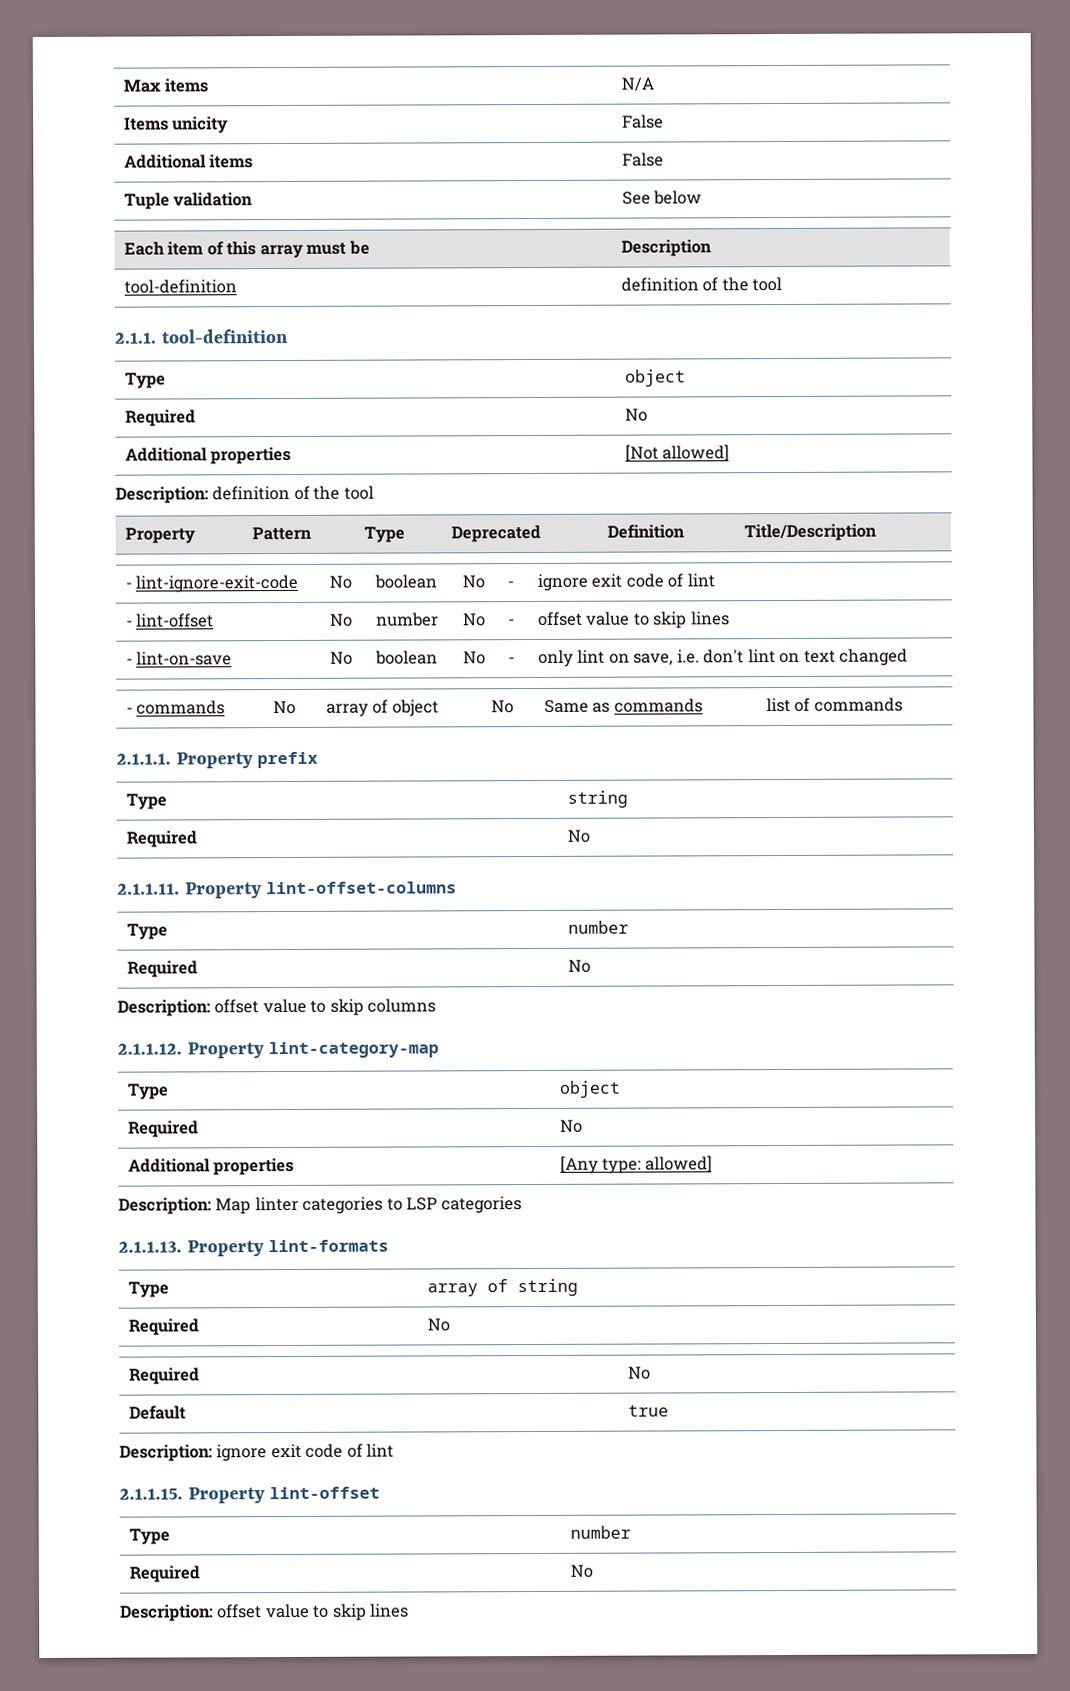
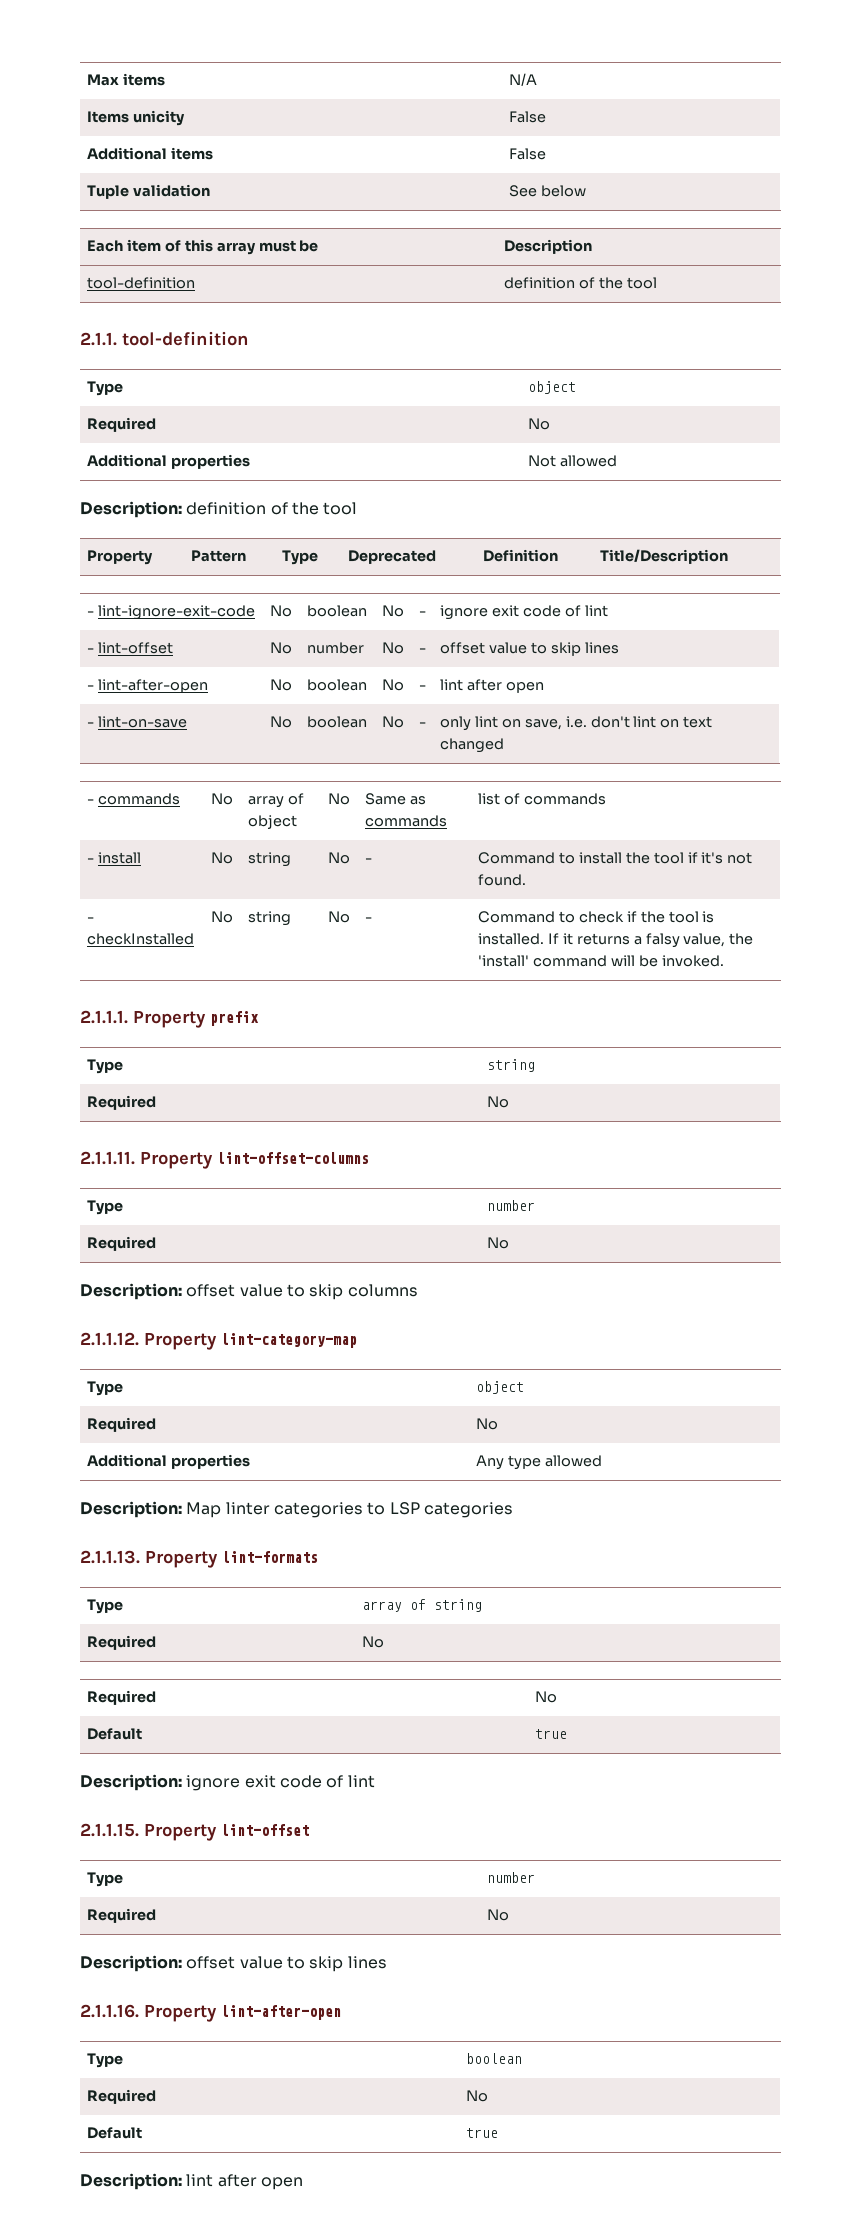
- Additional properties | [Not allowed]
+ Additional properties | Not allowed
+ - lint-after-open | No | boolean | No | - | lint after open
+ - install | No | string | No | - | Command to install the tool if it's not found.
+ - checkInstalled | No | string | No | - | Command to check if the tool is installed. If it returns a falsy value, the 'install' command will be invoked.
- Additional properties | [Any type: allowed]
+ Additional properties | Any type allowed
+ 2.1.1.16. Property lint-after-open
+ Type | boolean
+ Required | No
+ Default | true
+ Description: lint after open

